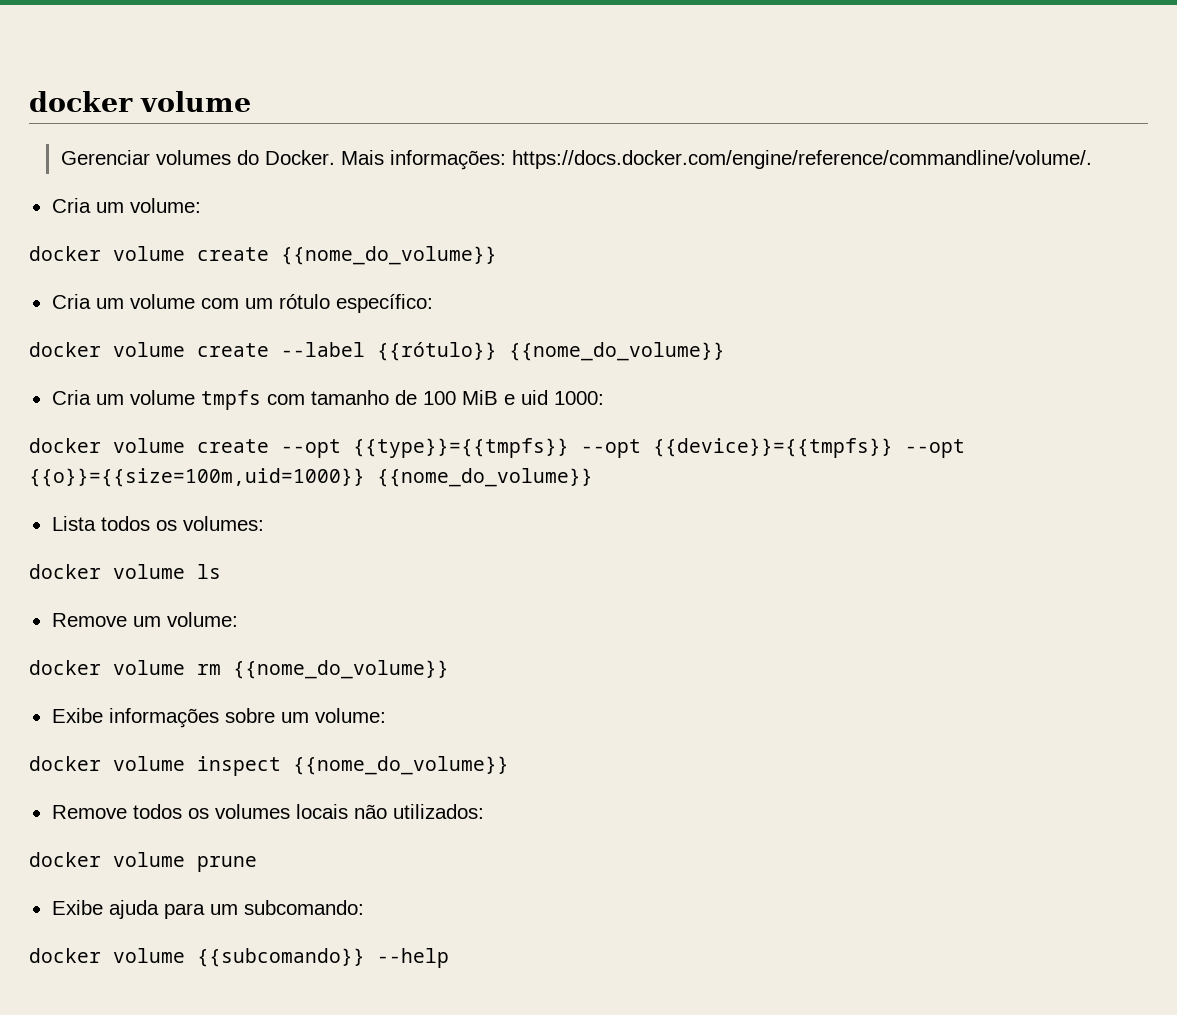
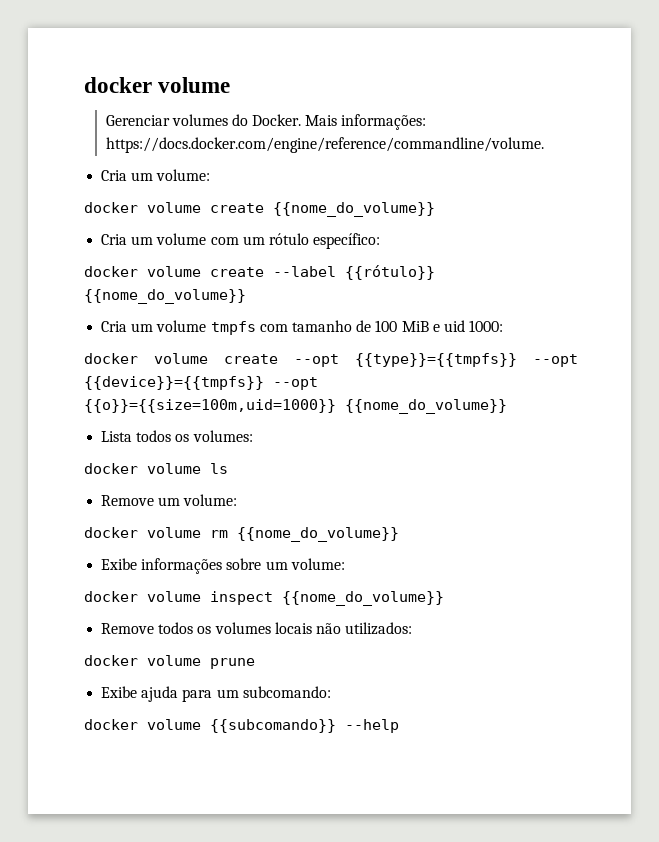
- Mais informações: https://docs.docker.com/engine/reference/commandline/volume/.
+ Mais informações: https://docs.docker.com/engine/reference/commandline/volume.

